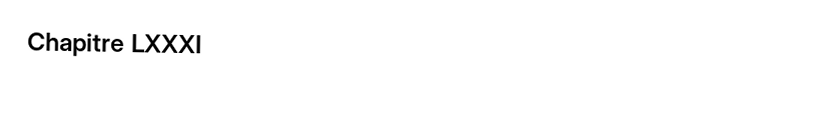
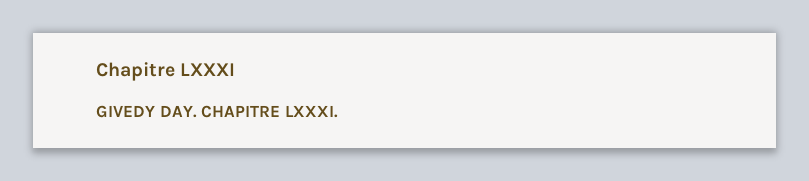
+ GIVEDY DAY. CHAPITRE LXXXI.

